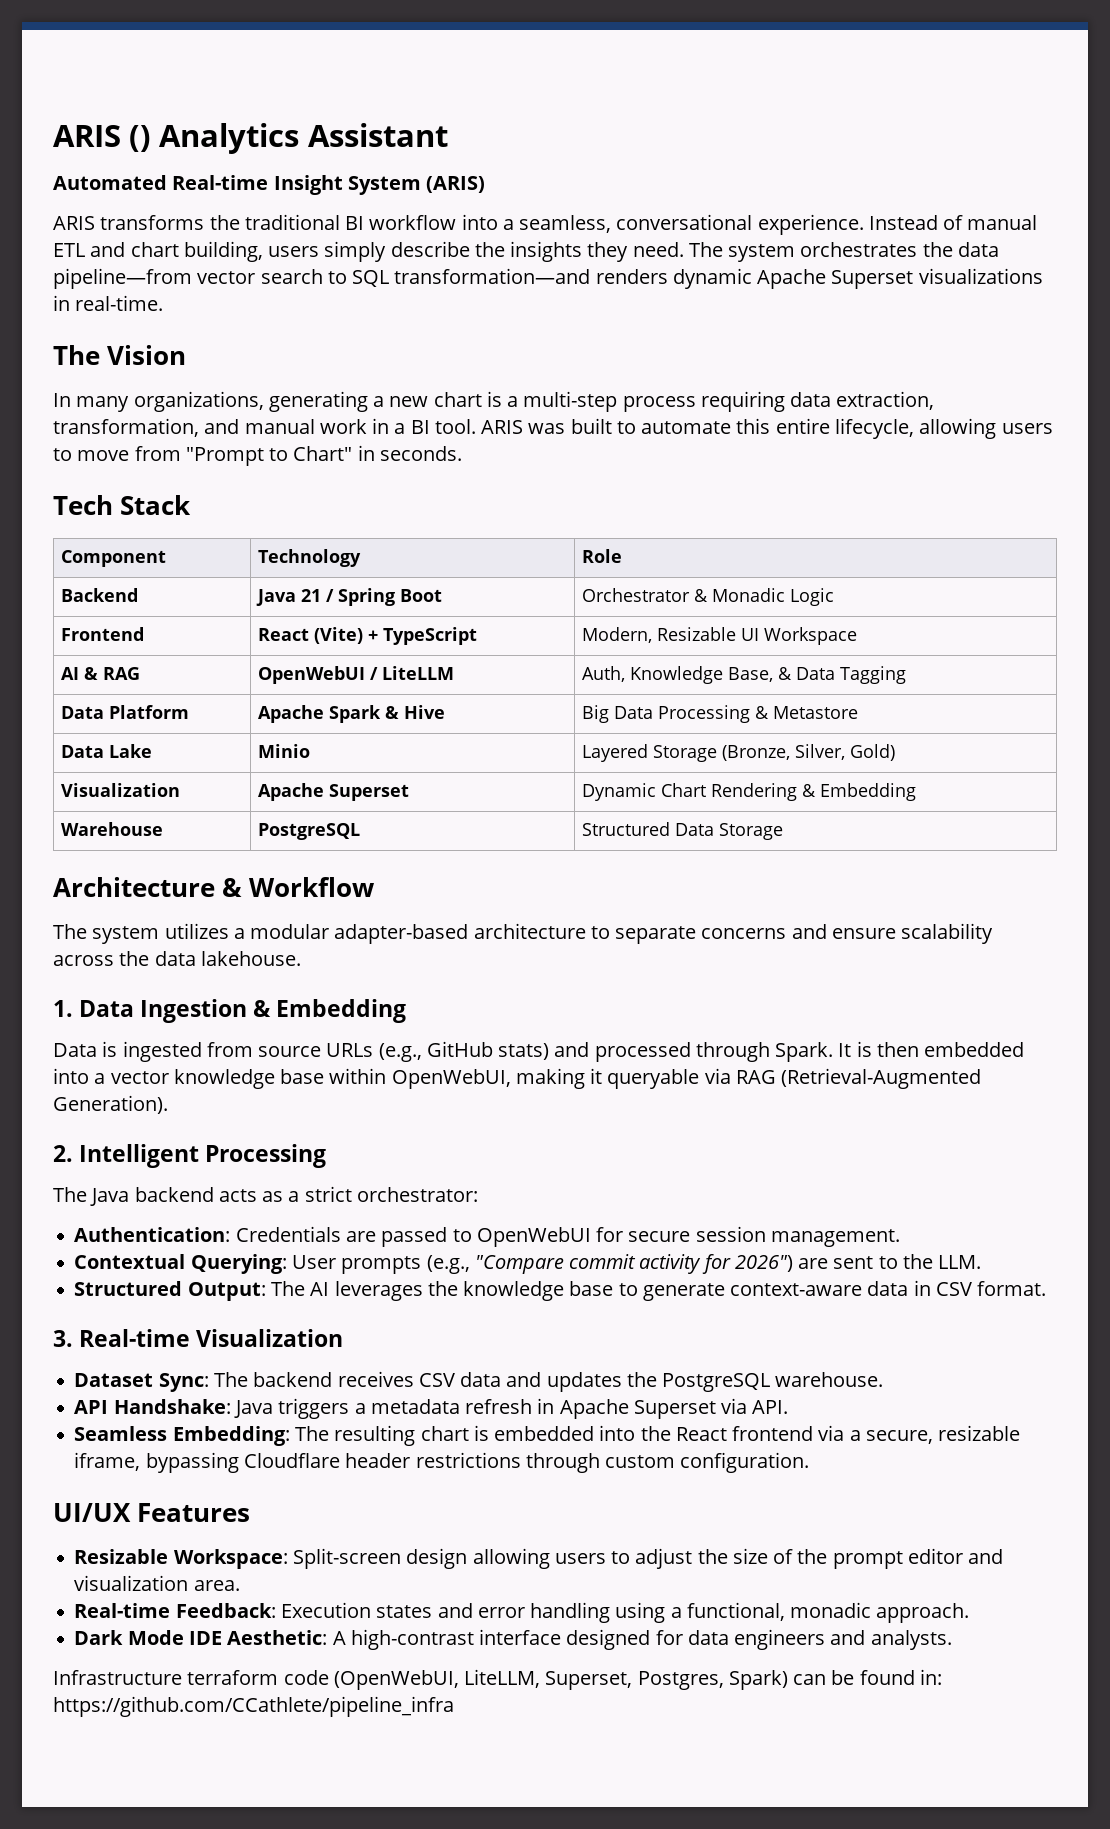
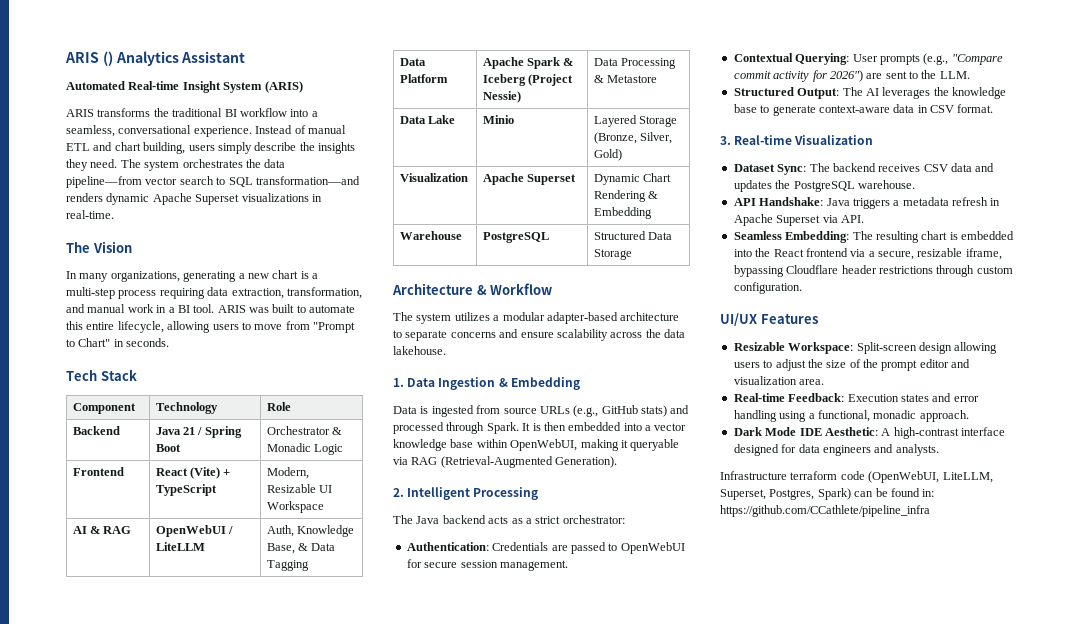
- Data Platform | Apache Spark & Hive | Big Data Processing & Metastore
+ Data Platform | Apache Spark & Iceberg (Project Nessie) | Data Processing & Metastore

